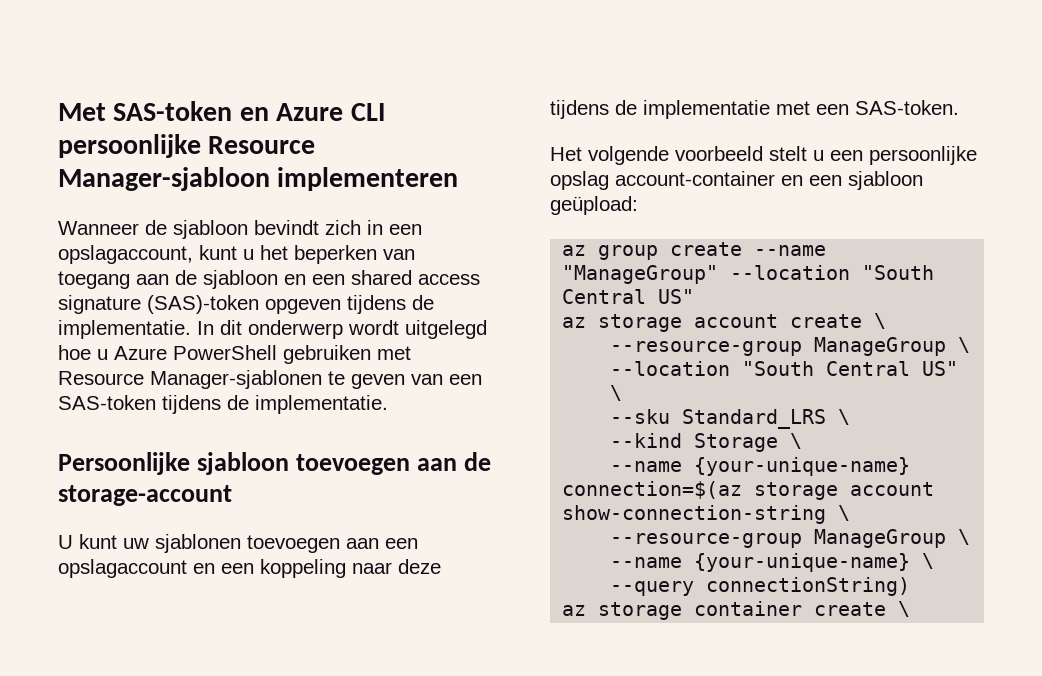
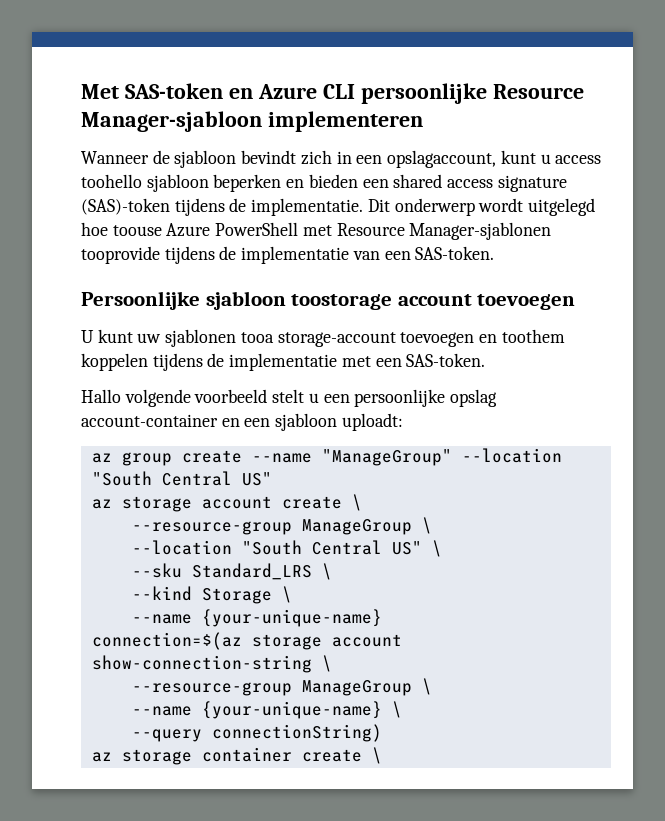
- Wanneer de sjabloon bevindt zich in een opslagaccount, kunt u het beperken van toegang aan de sjabloon en een shared access signature (SAS)-token opgeven tijdens de implementatie. In dit onderwerp wordt uitgelegd hoe u Azure PowerShell gebruiken met Resource Manager-sjablonen te geven van een SAS-token tijdens de implementatie.
+ Wanneer de sjabloon bevindt zich in een opslagaccount, kunt u access toohello sjabloon beperken en bieden een shared access signature (SAS)-token tijdens de implementatie. Dit onderwerp wordt uitgelegd hoe toouse Azure PowerShell met Resource Manager-sjablonen tooprovide tijdens de implementatie van een SAS-token.
- Persoonlijke sjabloon toevoegen aan de storage-account
+ Persoonlijke sjabloon toostorage account toevoegen
- U kunt uw sjablonen toevoegen aan een opslagaccount en een koppeling naar deze tijdens de implementatie met een SAS-token.
+ U kunt uw sjablonen tooa storage-account toevoegen en toothem koppelen tijdens de implementatie met een SAS-token.
- Het volgende voorbeeld stelt u een persoonlijke opslag account-container en een sjabloon geüpload:
+ Hallo volgende voorbeeld stelt u een persoonlijke opslag account-container en een sjabloon uploadt:

